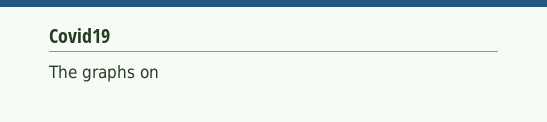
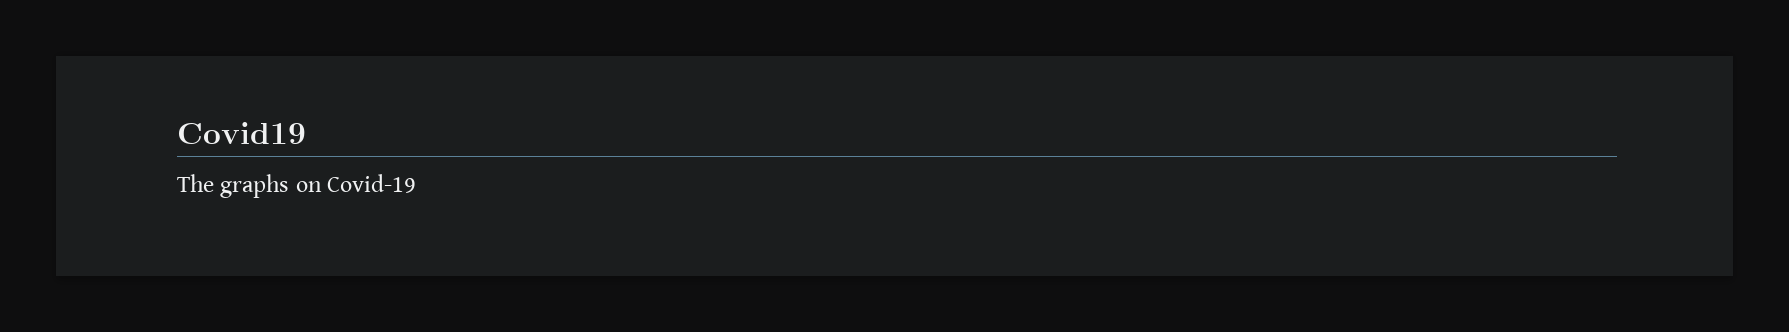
- The graphs on
+ The graphs on Covid-19

